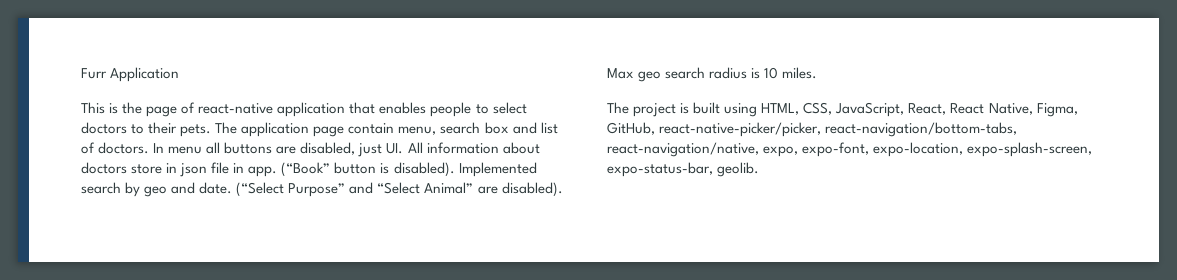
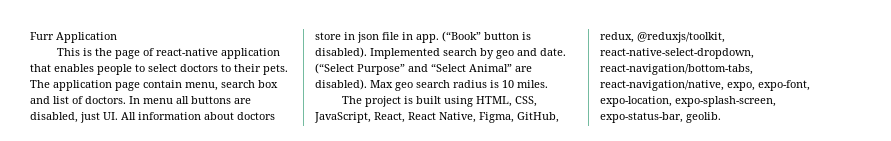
- The project is built using HTML, CSS, JavaScript, React, React Native, Figma, GitHub, react-native-picker/picker, react-navigation/bottom-tabs, react-navigation/native, expo, expo-font, expo-location, expo-splash-screen, expo-status-bar, geolib.
+ The project is built using HTML, CSS, JavaScript, React, React Native, Figma, GitHub, redux, @reduxjs/toolkit, react-native-select-dropdown, react-navigation/bottom-tabs, react-navigation/native, expo, expo-font, expo-location, expo-splash-screen, expo-status-bar, geolib.

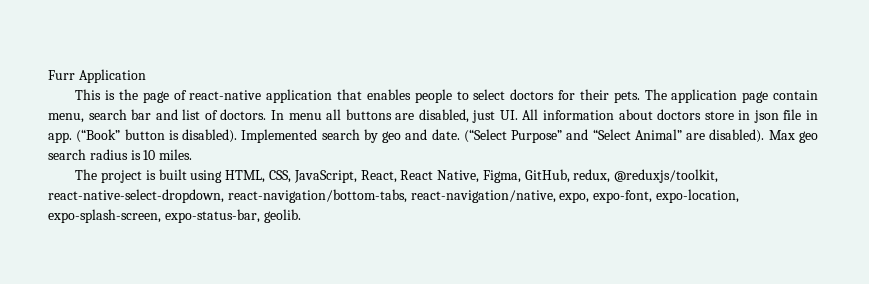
- This is the page of react-native application that enables people to select doctors to their pets.
+ This is the page of react-native application that enables people to select doctors for their pets.
- The application page contain menu, search box and list of doctors.
+ The application page contain menu, search bar and list of doctors.

